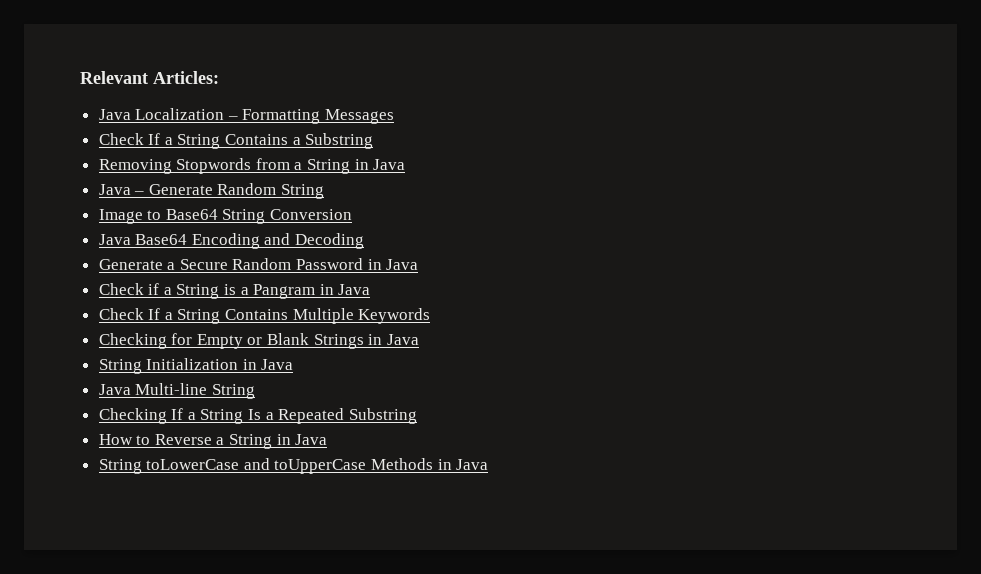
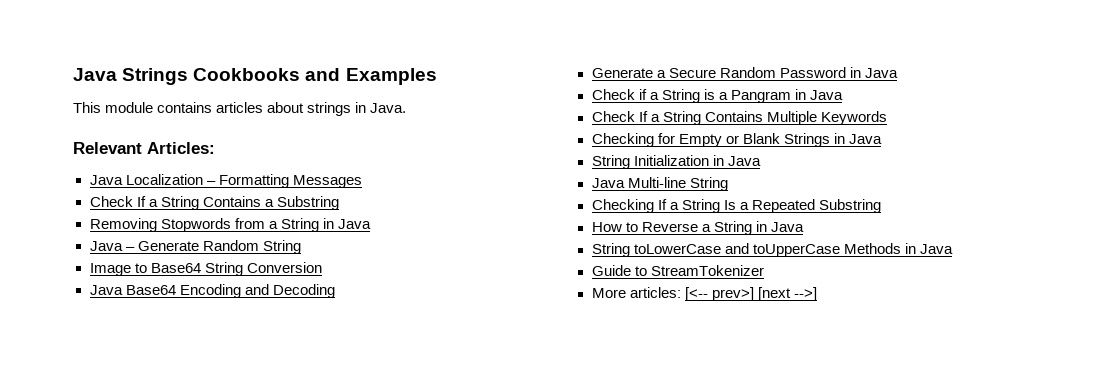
+ Java Strings Cookbooks and Examples
+ This module contains articles about strings in Java.
+ Guide to StreamTokenizer
+ More articles: [<-- prev>] [next -->]

